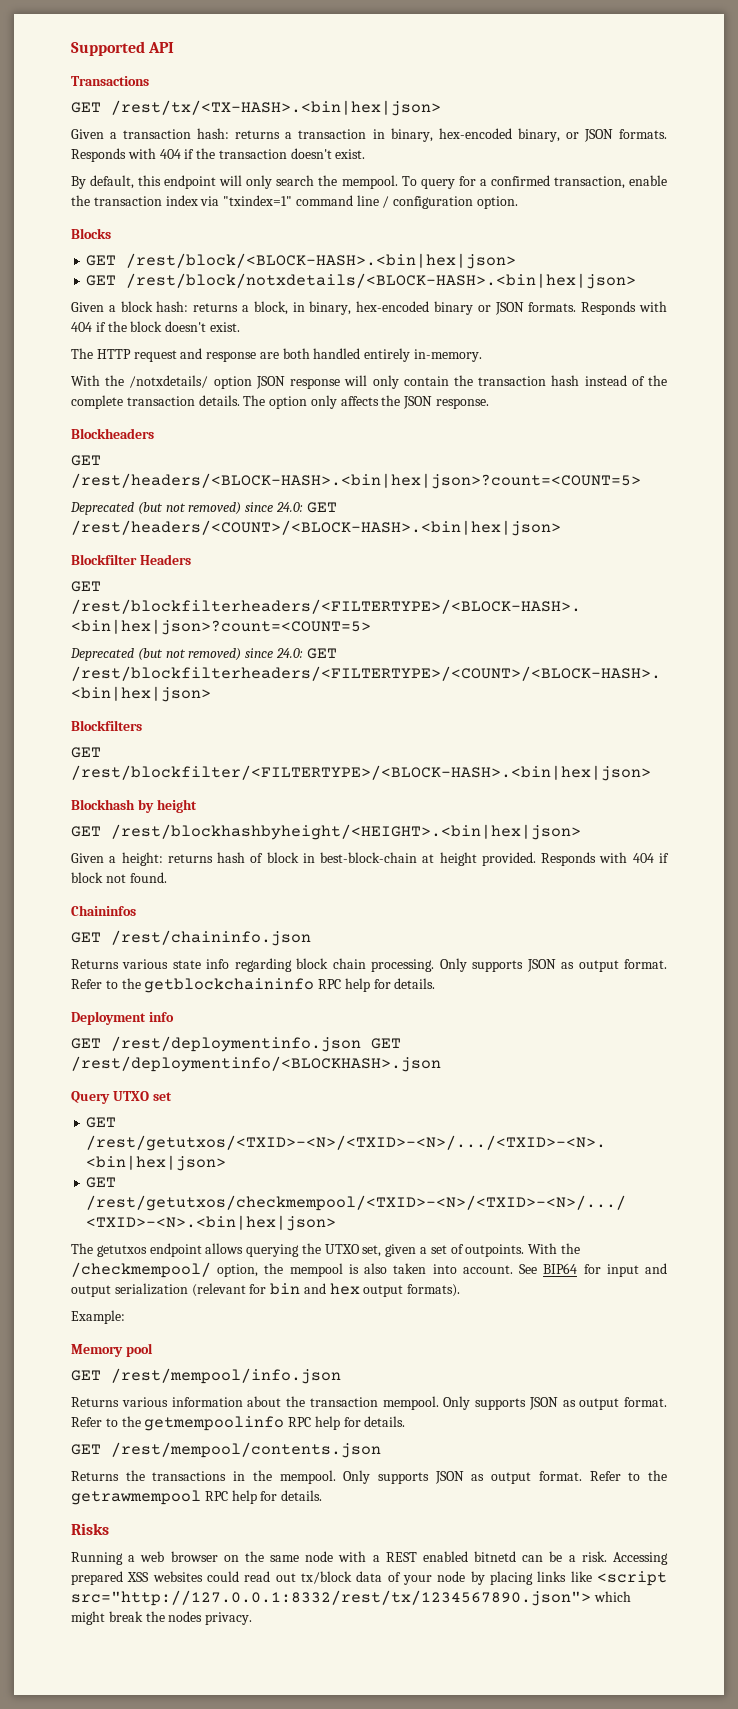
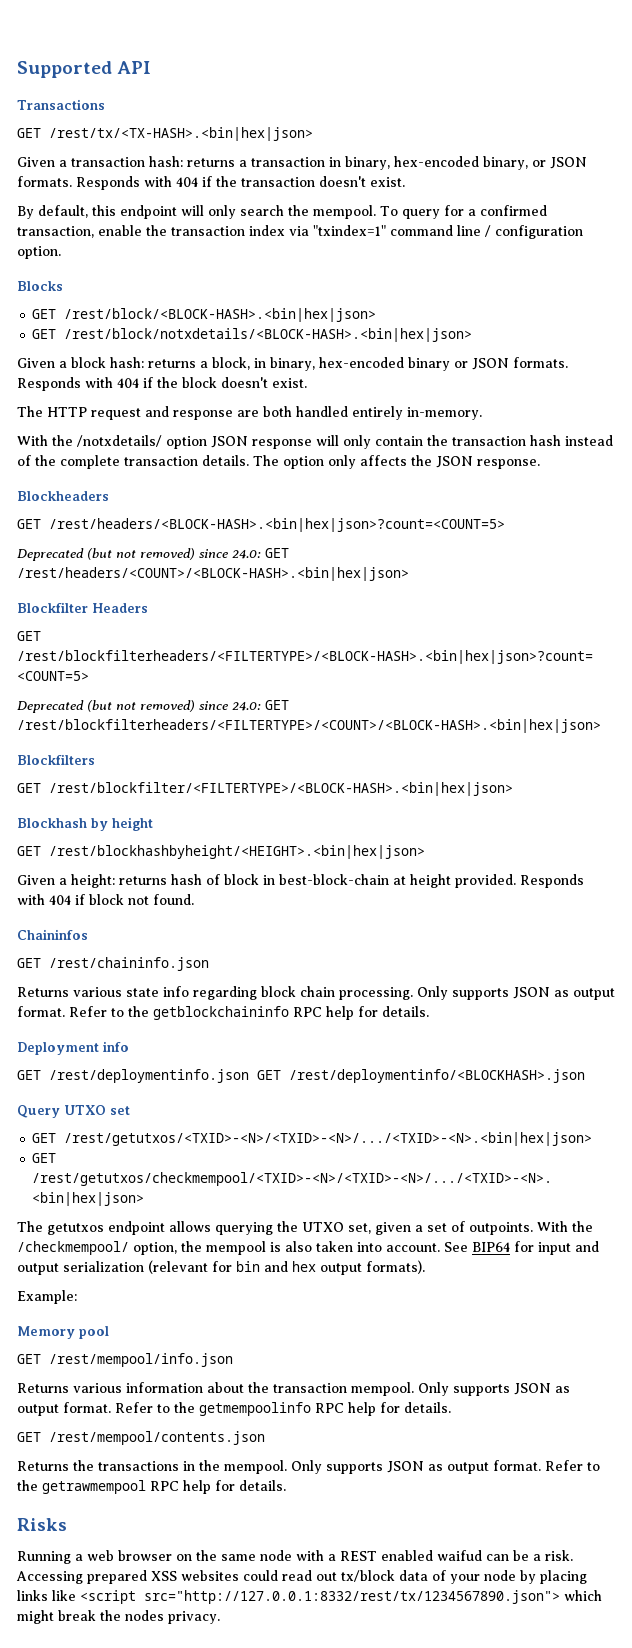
- Running a web browser on the same node with a REST enabled bitnetd can be a risk.
+ Running a web browser on the same node with a REST enabled waifud can be a risk.

